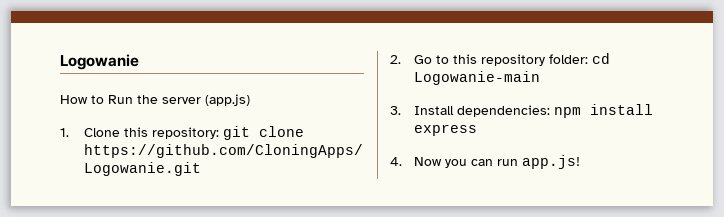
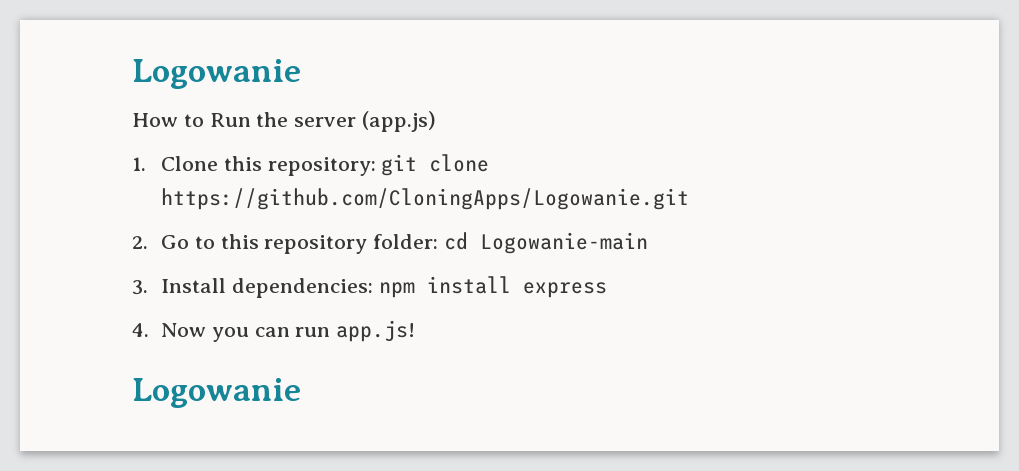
  4. Now you can run app.js!
+ Logowanie

